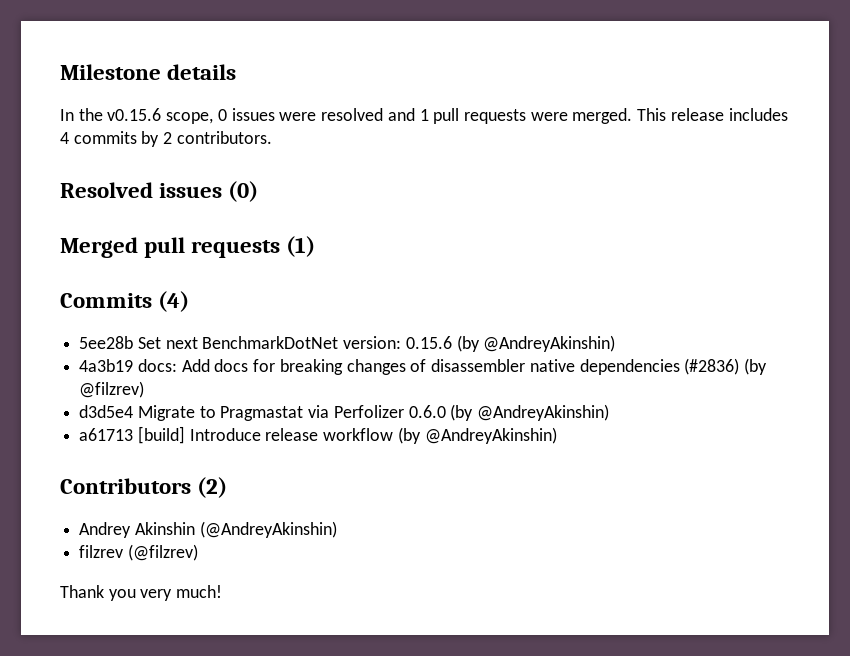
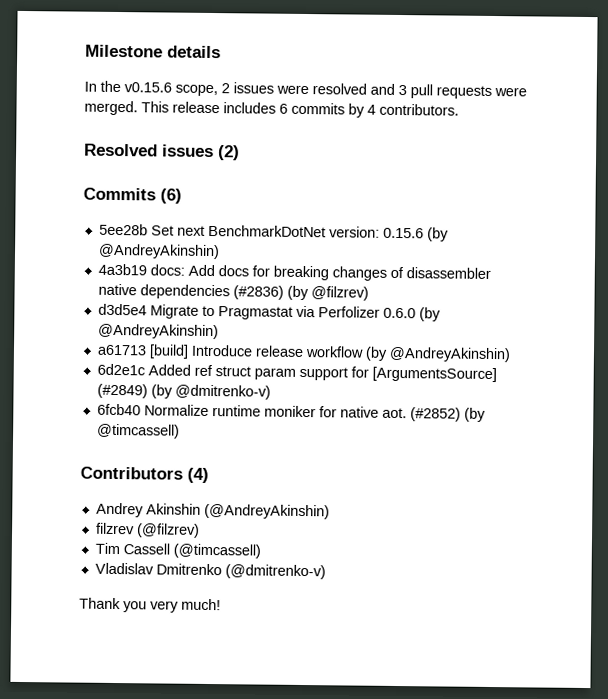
- In the v0.15.6 scope, 0 issues were resolved and 1 pull requests were merged.
+ In the v0.15.6 scope, 2 issues were resolved and 3 pull requests were merged.
- This release includes 4 commits by 2 contributors.
+ This release includes 6 commits by 4 contributors.
- Resolved issues (0)
- Merged pull requests (1)
+ Resolved issues (2)
- Commits (4)
+ Commits (6)
+ 6d2e1c Added ref struct param support for [ArgumentsSource] (#2849) (by @dmitrenko-v)
+ 6fcb40 Normalize runtime moniker for native aot. (#2852) (by @timcassell)
- Contributors (2)
+ Contributors (4)
+ Tim Cassell (@timcassell)
+ Vladislav Dmitrenko (@dmitrenko-v)

